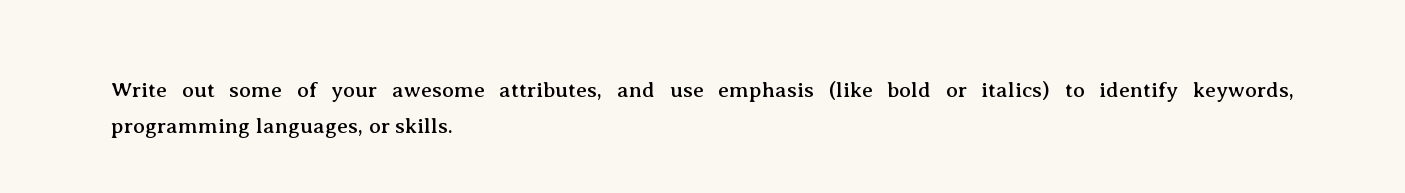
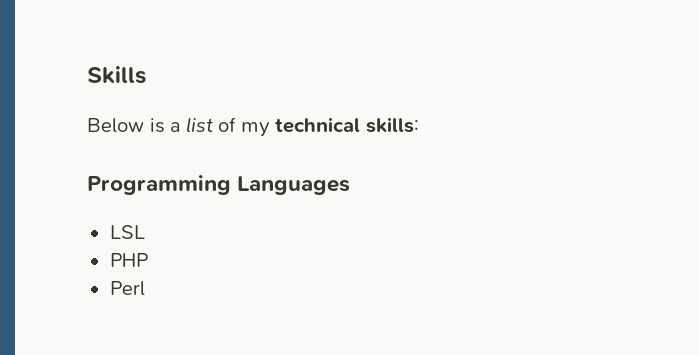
- Write out some of your awesome attributes, and use emphasis (like bold or italics) to identify keywords, programming languages, or skills.
+ Skills
+ Below is a list of my technical skills:
+ Programming Languages
+ LSL
+ PHP
+ Perl

